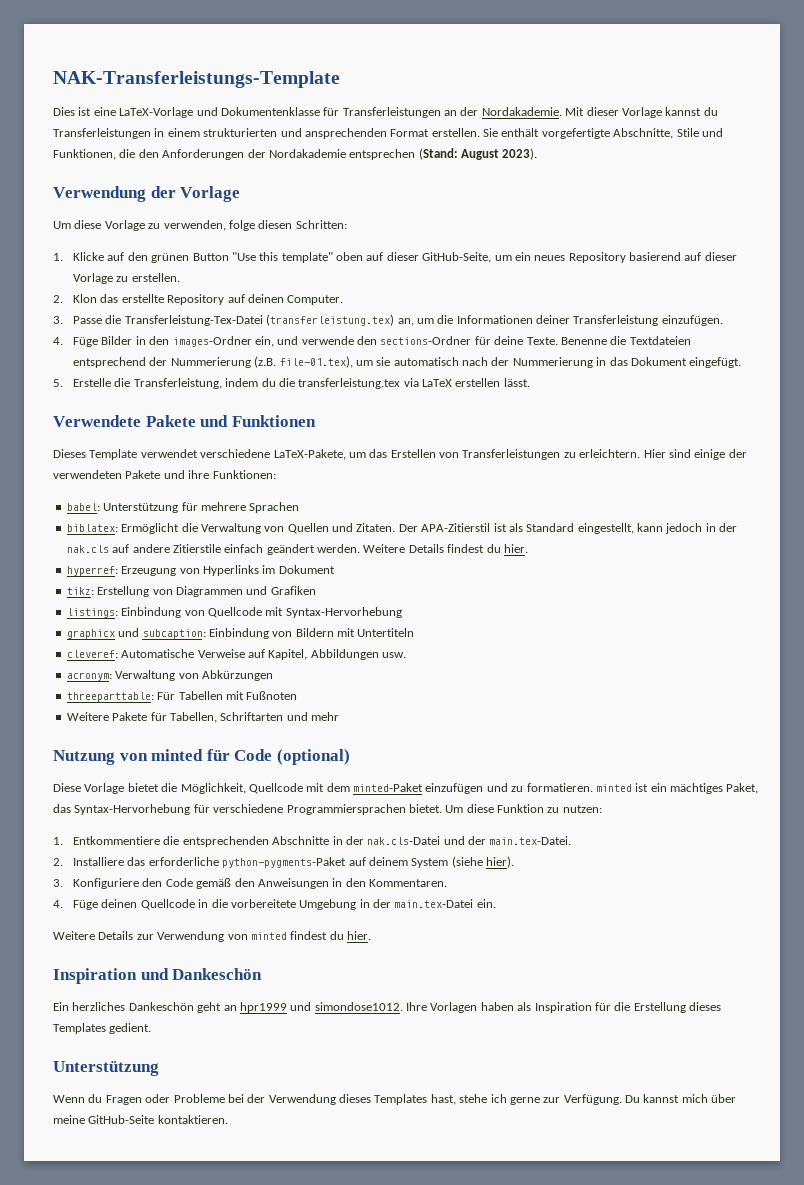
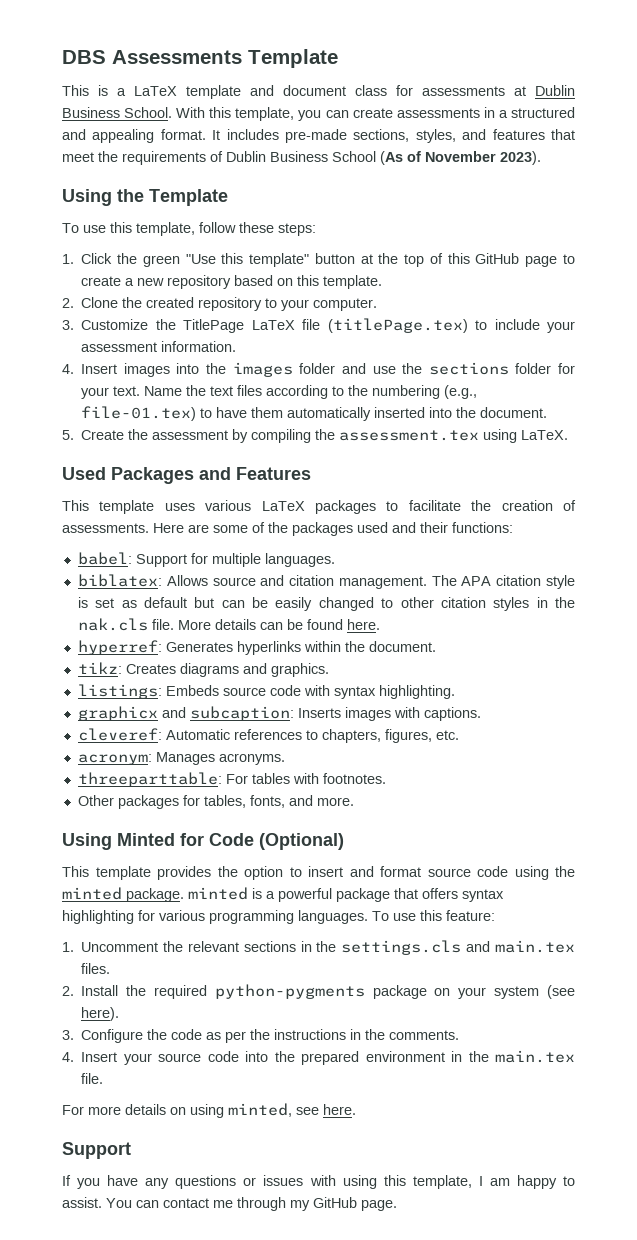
- NAK-Transferleistungs-Template
- Dies ist eine LaTeX-Vorlage und Dokumentenklasse für Transferleistungen an der Nordakademie. Mit dieser Vorlage kannst du Transferleistungen in einem strukturierten und ansprechenden Format erstellen. Sie enthält vorgefertigte Abschnitte, Stile und Funktionen, die den Anforderungen der Nordakademie entsprechen (Stand: August 2023).
- Verwendung der Vorlage
- Um diese Vorlage zu verwenden, folge diesen Schritten:
- 1. Klicke auf den grünen Button "Use this template" oben auf dieser GitHub-Seite, um ein neues Repository basierend auf dieser Vorlage zu erstellen.
- 2. Klon das erstellte Repository auf deinen Computer.
- 3. Passe die Transferleistung-Tex-Datei (transferleistung.tex) an, um die Informationen deiner Transferleistung einzufügen.
- 4. Füge Bilder in den images-Ordner ein, und verwende den sections-Ordner für deine Texte. Benenne die Textdateien entsprechend der Nummerierung (z.B. file-01.tex), um sie automatisch nach der Nummerierung in das Dokument eingefügt.
- 5. Erstelle die Transferleistung, indem du die transferleistung.tex via LaTeX erstellen lässt.
- Verwendete Pakete und Funktionen
- Dieses Template verwendet verschiedene LaTeX-Pakete, um das Erstellen von Transferleistungen zu erleichtern. Hier sind einige der verwendeten Pakete und ihre Funktionen:
- babel: Unterstützung für mehrere Sprachen
- biblatex: Ermöglicht die Verwaltung von Quellen und Zitaten. Der APA-Zitierstil ist als Standard eingestellt, kann jedoch in der nak.cls auf andere Zitierstile einfach geändert werden. Weitere Details findest du hier.
- hyperref: Erzeugung von Hyperlinks im Dokument
- tikz: Erstellung von Diagrammen und Grafiken
- listings: Einbindung von Quellcode mit Syntax-Hervorhebung
- graphicx und subcaption: Einbindung von Bildern mit Untertiteln
- cleveref: Automatische Verweise auf Kapitel, Abbildungen usw.
- acronym: Verwaltung von Abkürzungen
- threeparttable: Für Tabellen mit Fußnoten
- Weitere Pakete für Tabellen, Schriftarten und mehr
- Nutzung von minted für Code (optional)
- Diese Vorlage bietet die Möglichkeit, Quellcode mit dem minted-Paket einzufügen und zu formatieren. minted ist ein mächtiges Paket, das Syntax-Hervorhebung für verschiedene Programmiersprachen bietet. Um diese Funktion zu nutzen:
- 1. Entkommentiere die entsprechenden Abschnitte in der nak.cls-Datei und der main.tex-Datei.
- 2. Installiere das erforderliche python-pygments-Paket auf deinem System (siehe hier).
- 3. Konfiguriere den Code gemäß den Anweisungen in den Kommentaren.
- 4. Füge deinen Quellcode in die vorbereitete Umgebung in der main.tex-Datei ein.
- Weitere Details zur Verwendung von minted findest du hier.
- Inspiration und Dankeschön
- Ein herzliches Dankeschön geht an hpr1999 und simondose1012. Ihre Vorlagen haben als Inspiration für die Erstellung dieses Templates gedient.
- Unterstützung
- Wenn du Fragen oder Probleme bei der Verwendung dieses Templates hast, stehe ich gerne zur Verfügung. Du kannst mich über meine GitHub-Seite kontaktieren.
+ DBS Assessments Template
+ This is a LaTeX template and document class for assessments at Dublin Business School. With this template, you can create assessments in a structured and appealing format. It includes pre-made sections, styles, and features that meet the requirements of Dublin Business School (As of November 2023).
+ Using the Template
+ To use this template, follow these steps:
+ 1. Click the green "Use this template" button at the top of this GitHub page to create a new repository based on this template.
+ 2. Clone the created repository to your computer.
+ 3. Customize the TitlePage LaTeX file (titlePage.tex) to include your assessment information.
+ 4. Insert images into the images folder and use the sections folder for your text. Name the text files according to the numbering (e.g., file-01.tex) to have them automatically inserted into the document.
+ 5. Create the assessment by compiling the assessment.tex using LaTeX.
+ Used Packages and Features
+ This template uses various LaTeX packages to facilitate the creation of assessments. Here are some of the packages used and their functions:
+ babel: Support for multiple languages.
+ biblatex: Allows source and citation management. The APA citation style is set as default but can be easily changed to other citation styles in the nak.cls file. More details can be found here.
+ hyperref: Generates hyperlinks within the document.
+ tikz: Creates diagrams and graphics.
+ listings: Embeds source code with syntax highlighting.
+ graphicx and subcaption: Inserts images with captions.
+ cleveref: Automatic references to chapters, figures, etc.
+ acronym: Manages acronyms.
+ threeparttable: For tables with footnotes.
+ Other packages for tables, fonts, and more.
+ Using Minted for Code (Optional)
+ This template provides the option to insert and format source code using the minted package. minted is a powerful package that offers syntax highlighting for various programming languages. To use this feature:
+ 1. Uncomment the relevant sections in the settings.cls and main.tex files.
+ 2. Install the required python-pygments package on your system (see here).
+ 3. Configure the code as per the instructions in the comments.
+ 4. Insert your source code into the prepared environment in the main.tex file.
+ For more details on using minted, see here.
+ Support
+ If you have any questions or issues with using this template, I am happy to assist. You can contact me through my GitHub page.

